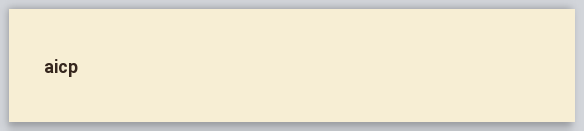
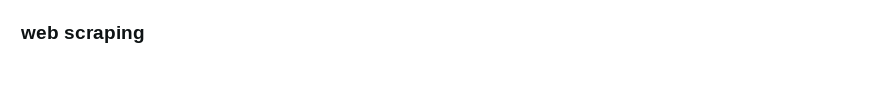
- aicp
+ web scraping

